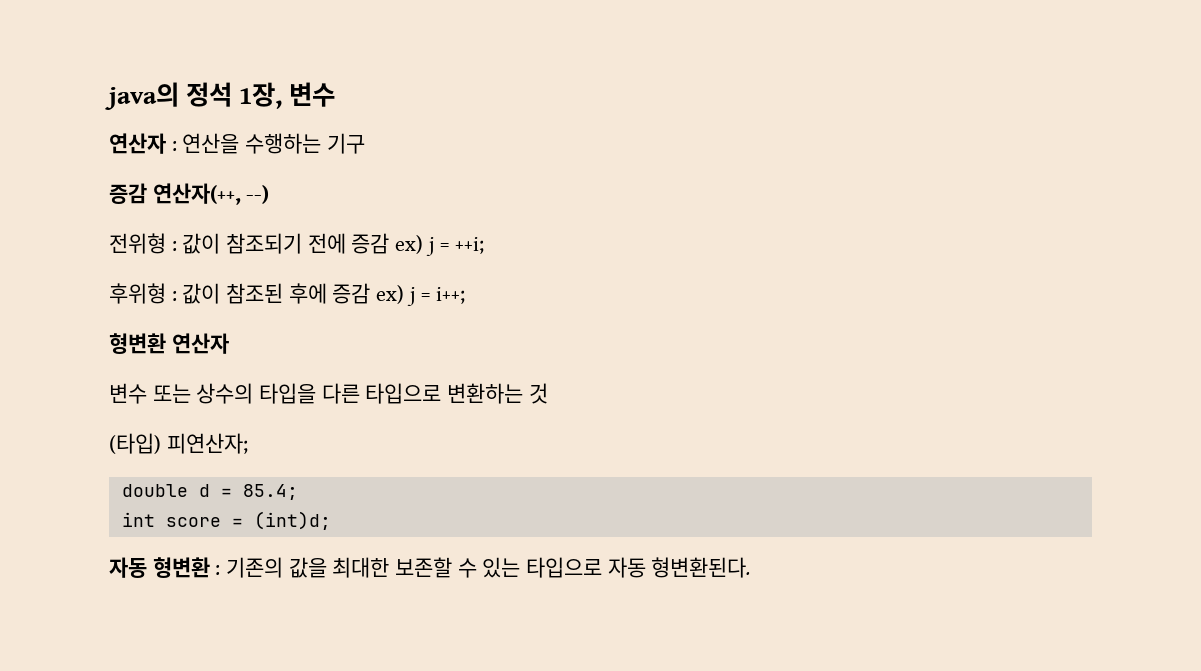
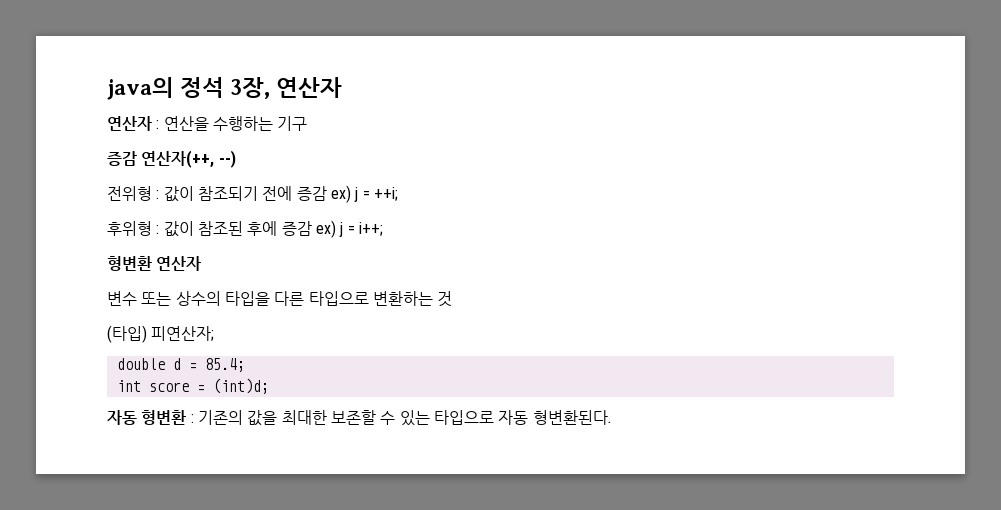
- java의 정석 1장, 변수
+ java의 정석 3장, 연산자

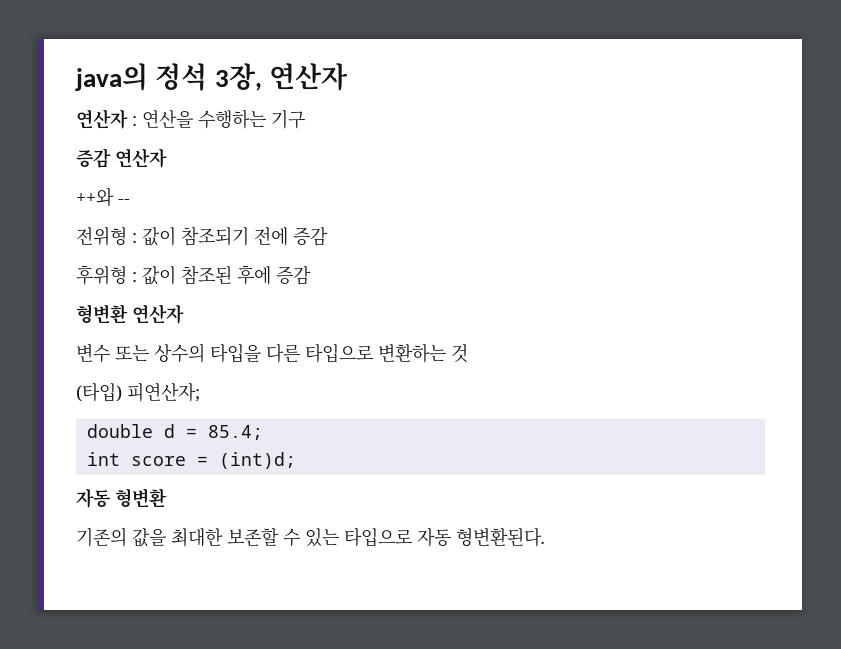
- 증감 연산자(++, --)
+ 증감 연산자
+ ++와 --
- 전위형 : 값이 참조되기 전에 증감 ex) j = ++i;
+ 전위형 : 값이 참조되기 전에 증감
- 후위형 : 값이 참조된 후에 증감 ex) j = i++;
+ 후위형 : 값이 참조된 후에 증감
- 자동 형변환 : 기존의 값을 최대한 보존할 수 있는 타입으로 자동 형변환된다.
+ 자동 형변환
+ 기존의 값을 최대한 보존할 수 있는 타입으로 자동 형변환된다.

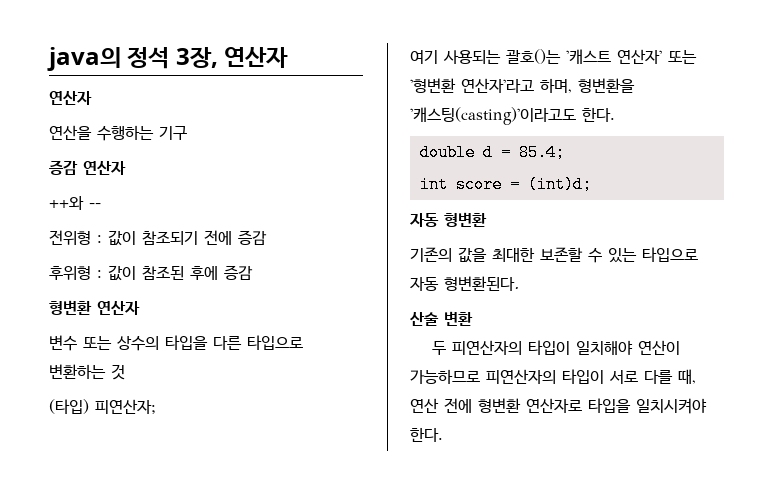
  java의 정석 3장, 연산자
- 연산자 : 연산을 수행하는 기구
+ 연산자
+ 연산을 수행하는 기구
+ 여기 사용되는 괄호()는 '캐스트 연산자' 또는 '형변환 연산자'라고 하며, 형변환을 '캐스팅(casting)'이라고도 한다.
+ 산술 변환
+ 두 피연산자의 타입이 일치해야 연산이 가능하므로 피연산자의 타입이 서로 다를 때, 연산 전에 형변환 연산자로 타입을 일치시켜야 한다.

